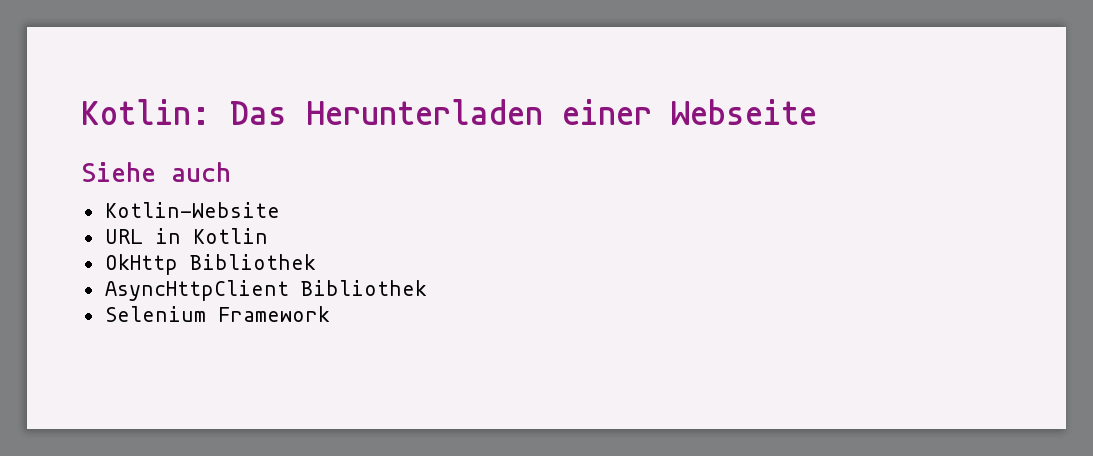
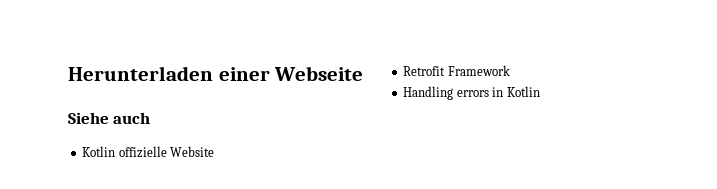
- Kotlin: Das Herunterladen einer Webseite
+ Herunterladen einer Webseite
- Kotlin-Website
- URL in Kotlin
- OkHttp Bibliothek
- AsyncHttpClient Bibliothek
- Selenium Framework
+ Kotlin offizielle Website
+ Retrofit Framework
+ Handling errors in Kotlin

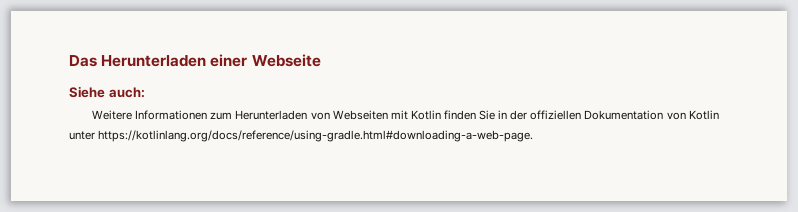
- Herunterladen einer Webseite
+ Das Herunterladen einer Webseite
- Siehe auch
- Kotlin offizielle Website
- Retrofit Framework
- Handling errors in Kotlin
+ Siehe auch:
+ Weitere Informationen zum Herunterladen von Webseiten mit Kotlin finden Sie in der offiziellen Dokumentation von Kotlin unter https://kotlinlang.org/docs/reference/using-gradle.html#downloading-a-web-page.

